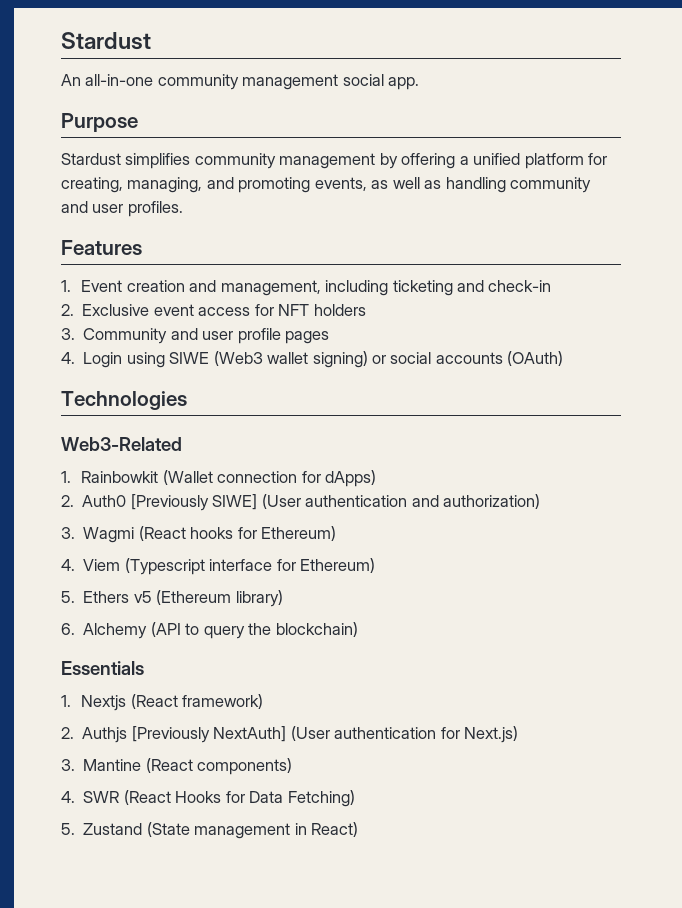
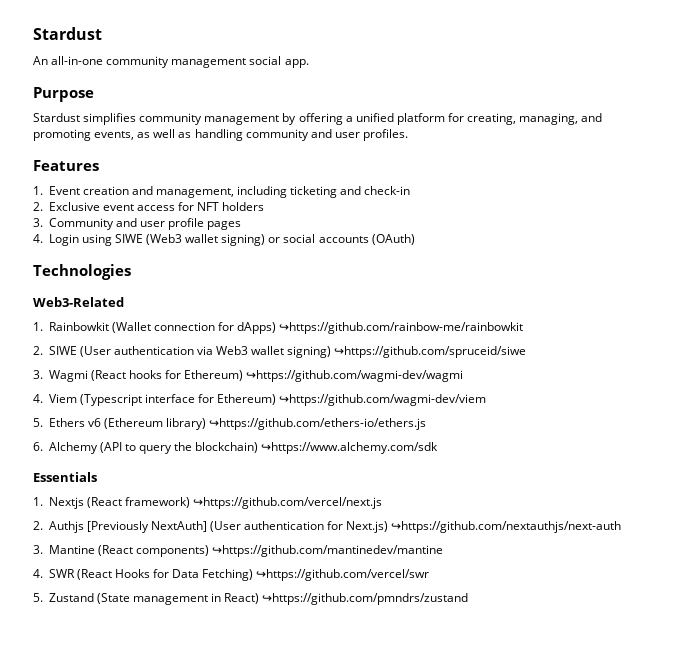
- 1. Rainbowkit (Wallet connection for dApps)
- 2. Auth0 [Previously SIWE] (User authentication and authorization)
+ 1. Rainbowkit (Wallet connection for dApps) ↪https://github.com/rainbow-me/rainbowkit
+ 2. SIWE (User authentication via Web3 wallet signing) ↪https://github.com/spruceid/siwe
- 3. Wagmi (React hooks for Ethereum)
+ 3. Wagmi (React hooks for Ethereum) ↪https://github.com/wagmi-dev/wagmi
- 4. Viem (Typescript interface for Ethereum)
+ 4. Viem (Typescript interface for Ethereum) ↪https://github.com/wagmi-dev/viem
- 5. Ethers v5 (Ethereum library)
+ 5. Ethers v6 (Ethereum library) ↪https://github.com/ethers-io/ethers.js
- 6. Alchemy (API to query the blockchain)
+ 6. Alchemy (API to query the blockchain) ↪https://www.alchemy.com/sdk
- 1. Nextjs (React framework)
+ 1. Nextjs (React framework) ↪https://github.com/vercel/next.js
- 2. Authjs [Previously NextAuth] (User authentication for Next.js)
+ 2. Authjs [Previously NextAuth] (User authentication for Next.js) ↪https://github.com/nextauthjs/next-auth
- 3. Mantine (React components)
+ 3. Mantine (React components) ↪https://github.com/mantinedev/mantine
- 4. SWR (React Hooks for Data Fetching)
+ 4. SWR (React Hooks for Data Fetching) ↪https://github.com/vercel/swr
- 5. Zustand (State management in React)
+ 5. Zustand (State management in React) ↪https://github.com/pmndrs/zustand

